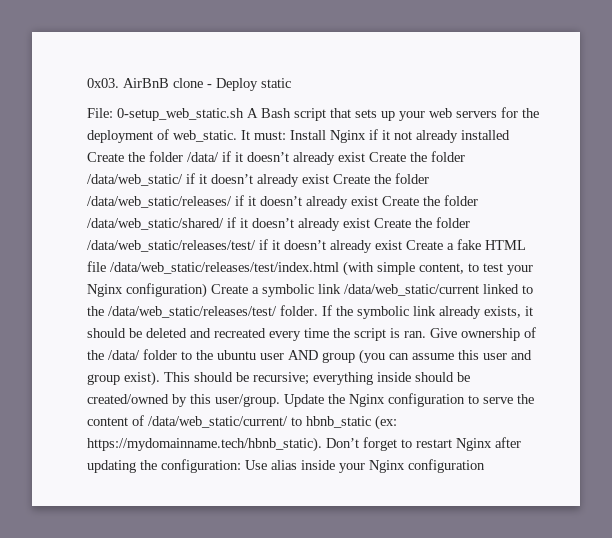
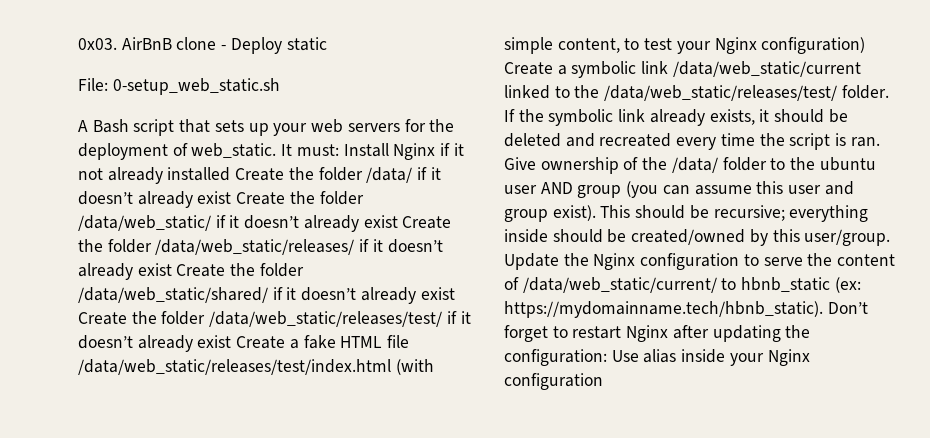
- File: 0-setup_web_static.sh A Bash script that sets up your web servers for the deployment of web_static.
+ File: 0-setup_web_static.sh
+ A Bash script that sets up your web servers for the deployment of web_static.

